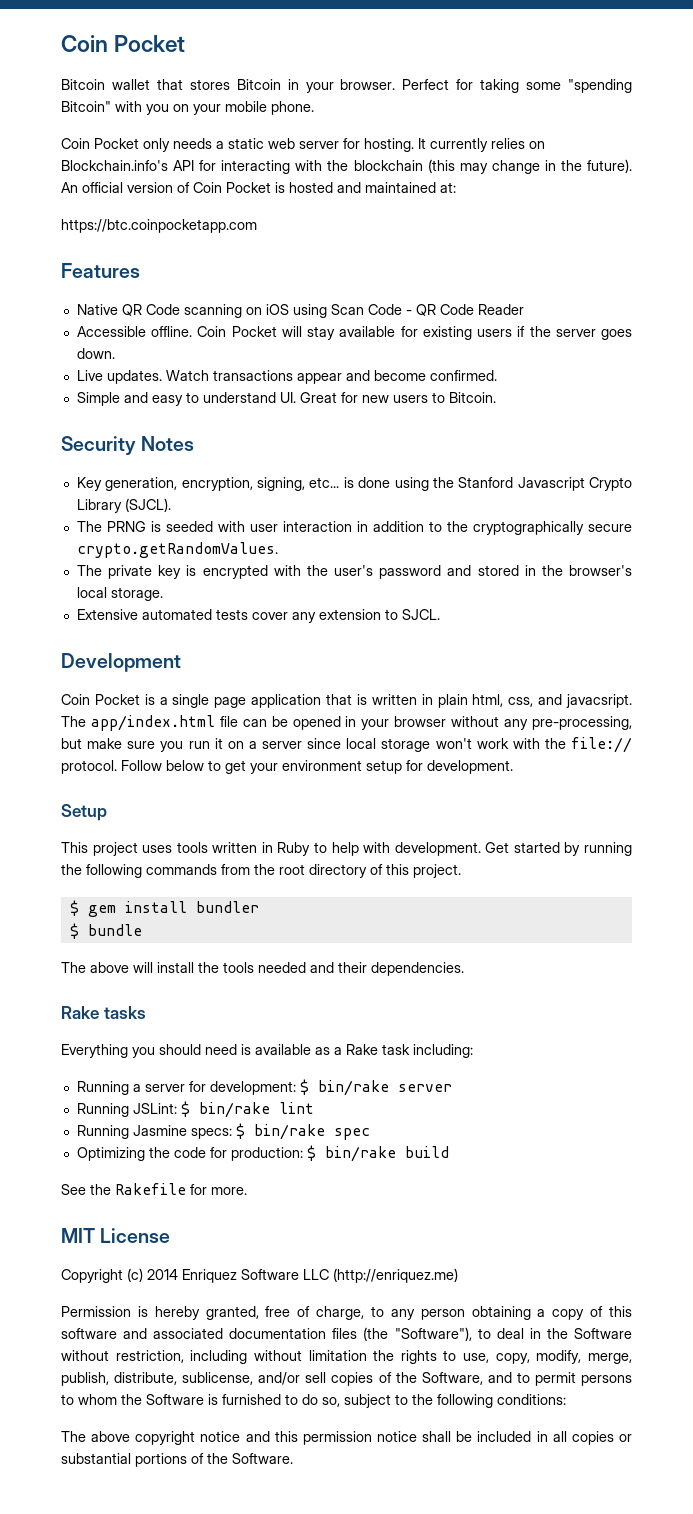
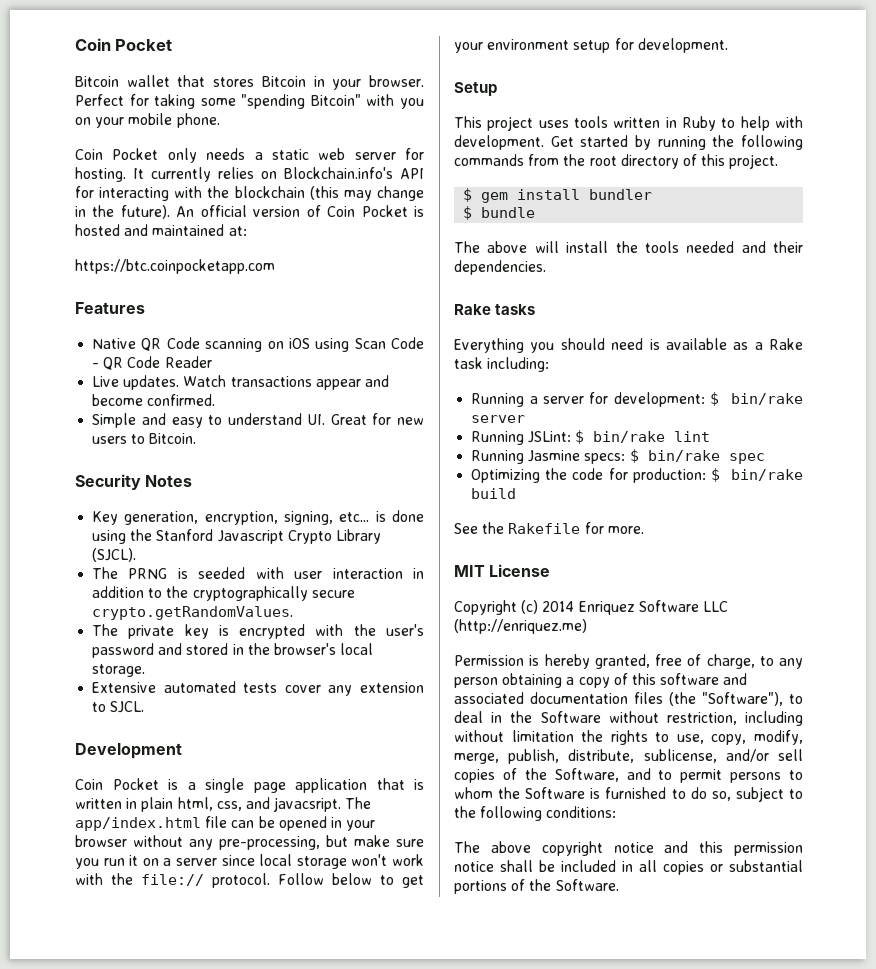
- Accessible offline. Coin Pocket will stay available for existing users if the server goes down.

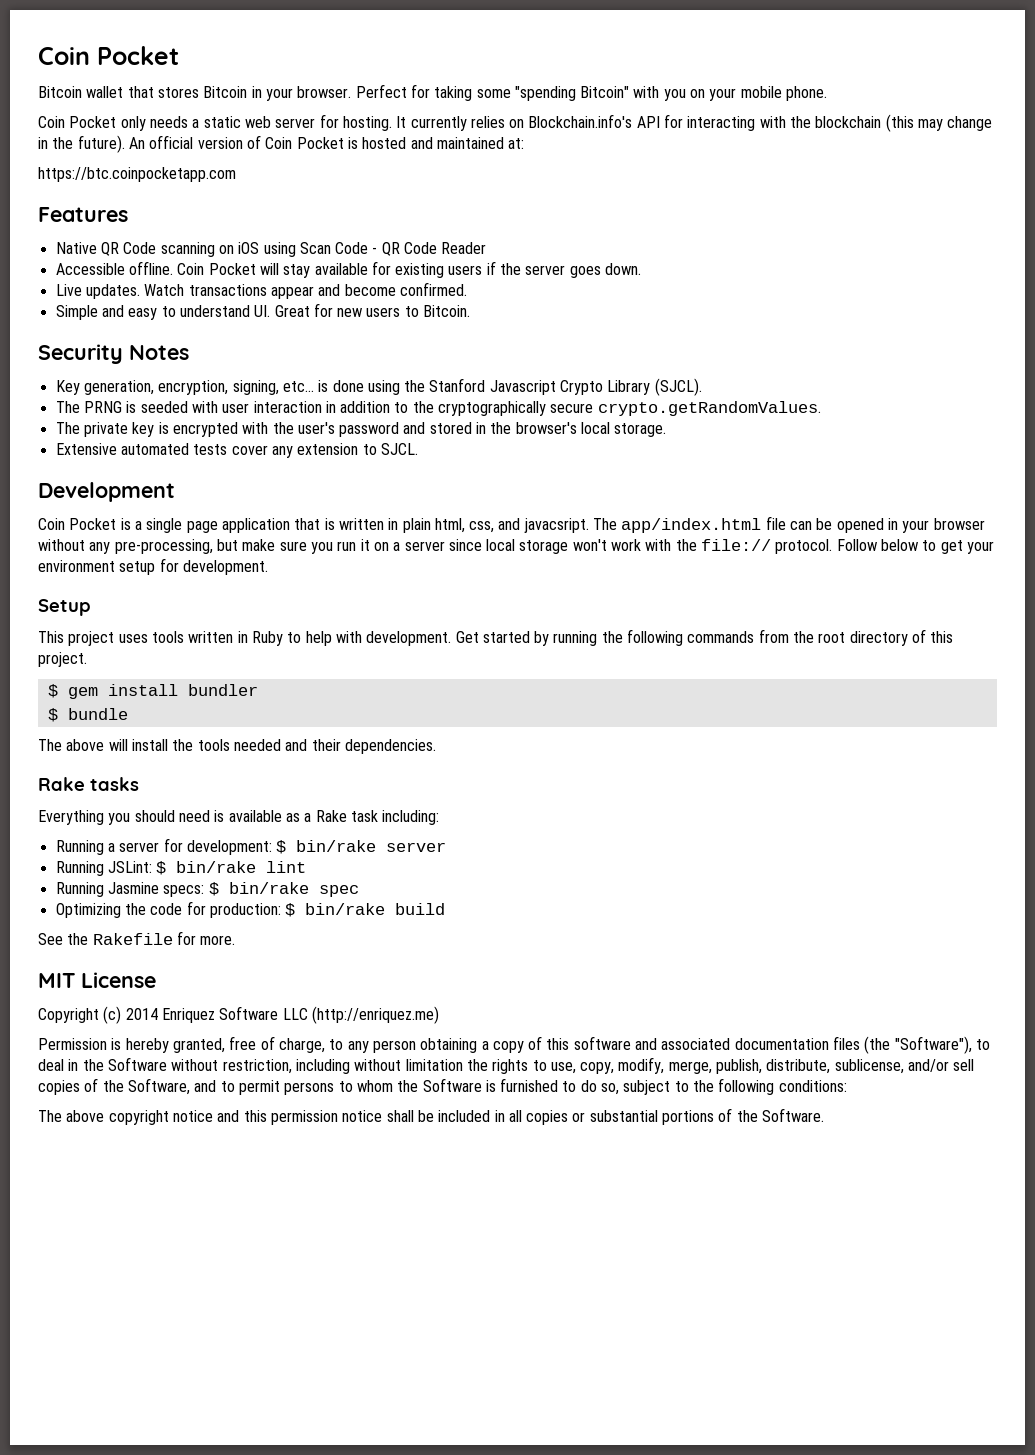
+ Accessible offline. Coin Pocket will stay available for existing users if the server goes down.

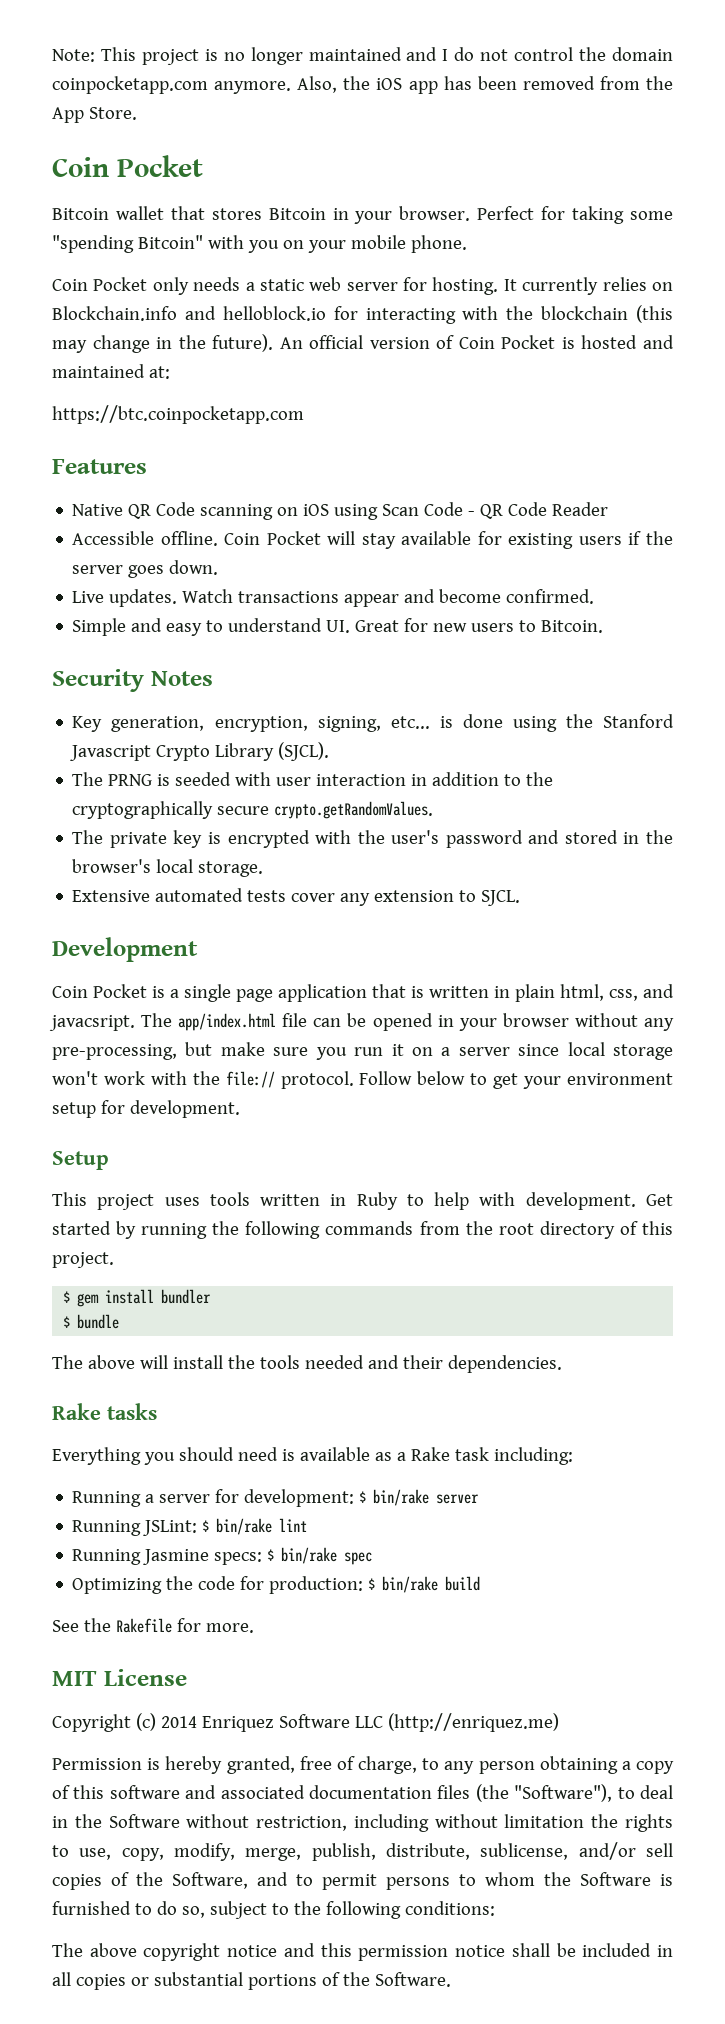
+ Note: This project is no longer maintained and I do not control the domain coinpocketapp.com anymore. Also, the iOS app has been removed from the App Store.
- It currently relies on Blockchain.info's API for interacting with the blockchain (this may change in the future).
+ It currently relies on Blockchain.info and helloblock.io for interacting with the blockchain (this may change in the future).

